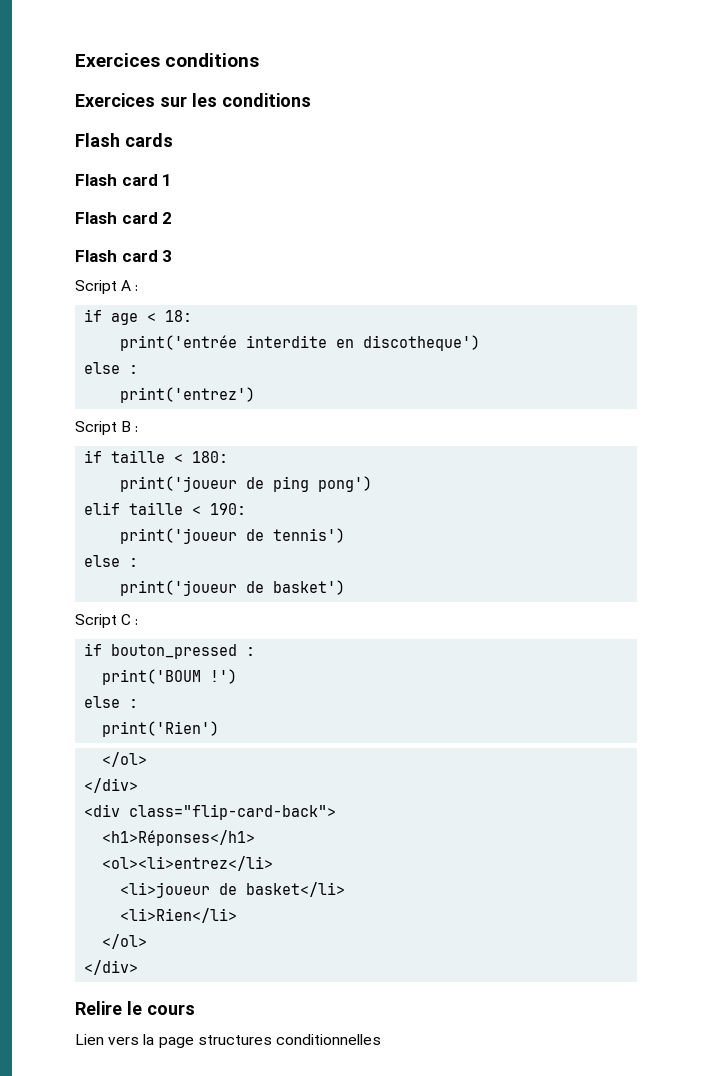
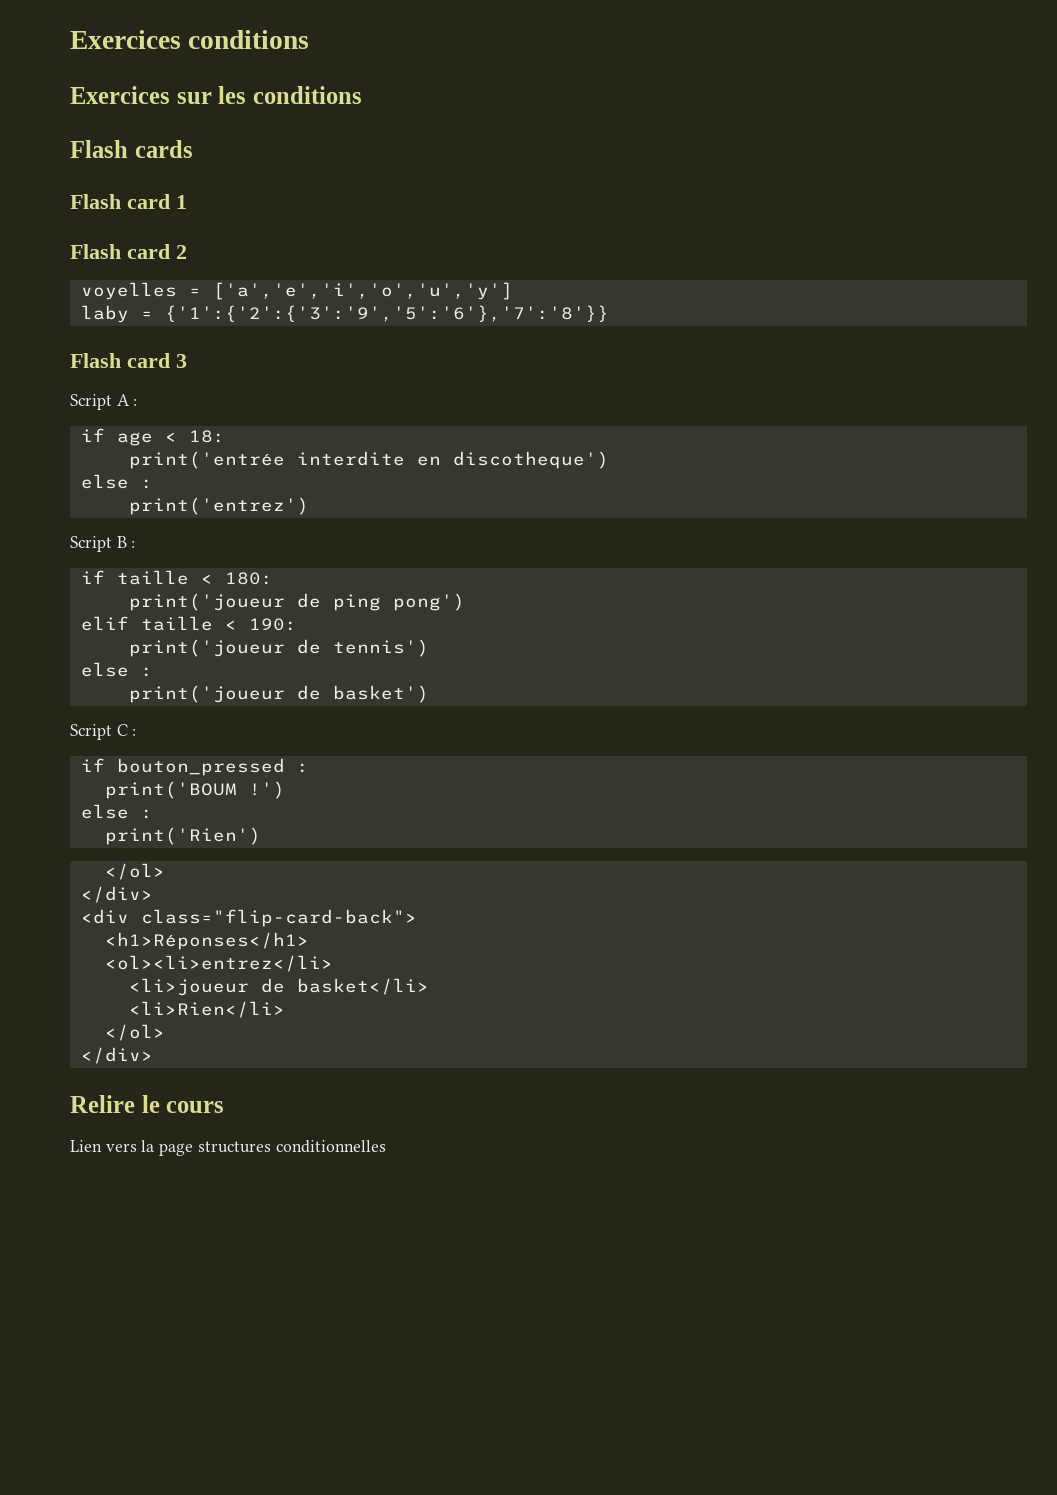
+ voyelles = ['a','e','i','o','u','y']
+ laby = {'1':{'2':{'3':'9','5':'6'},'7':'8'}}

